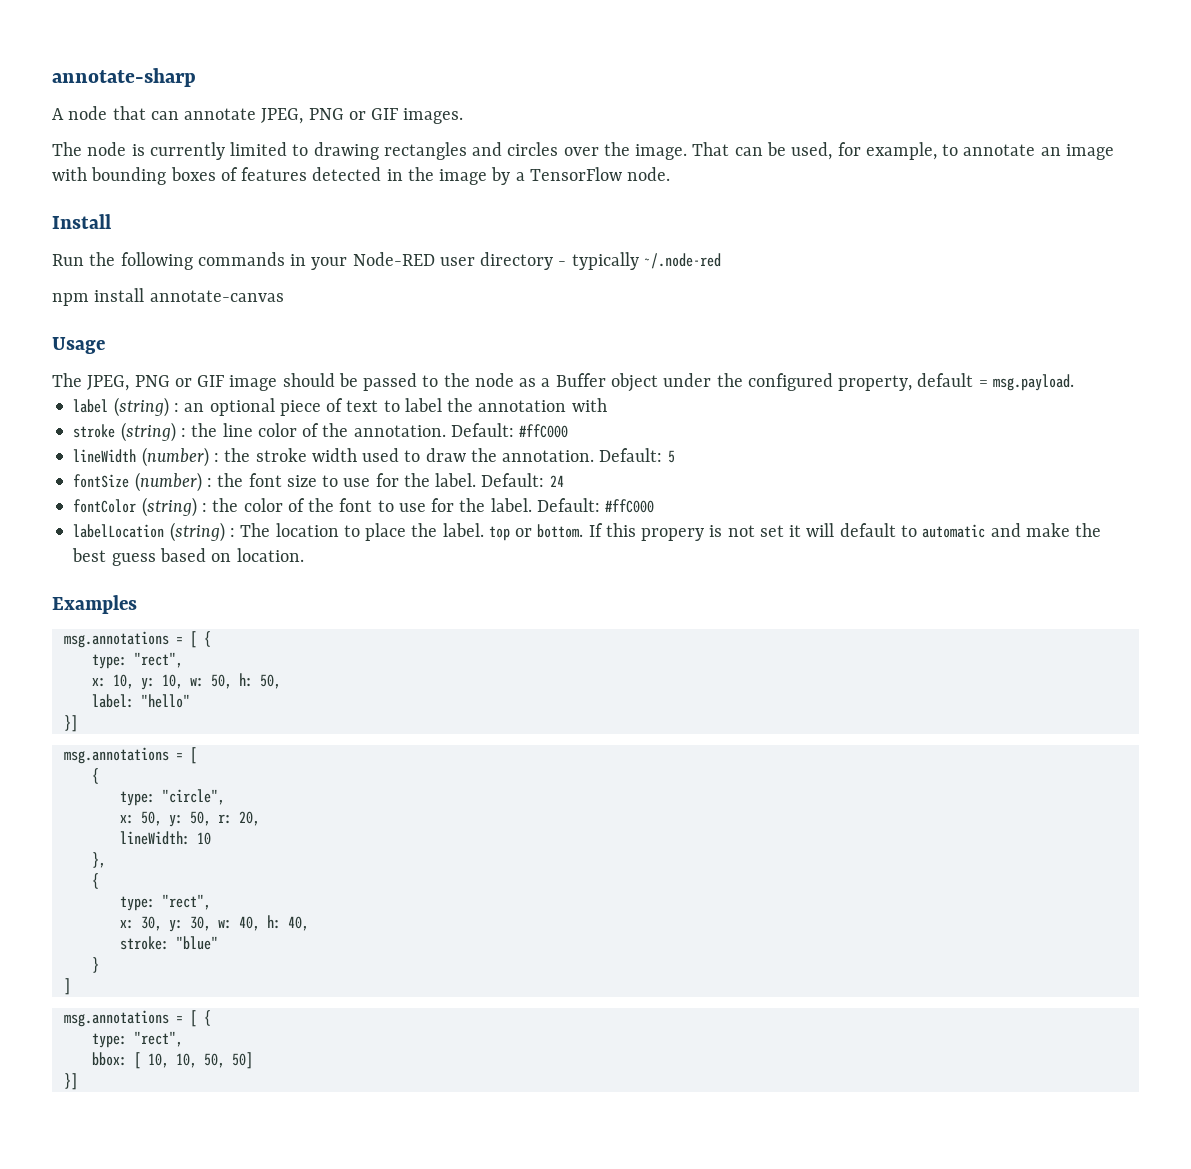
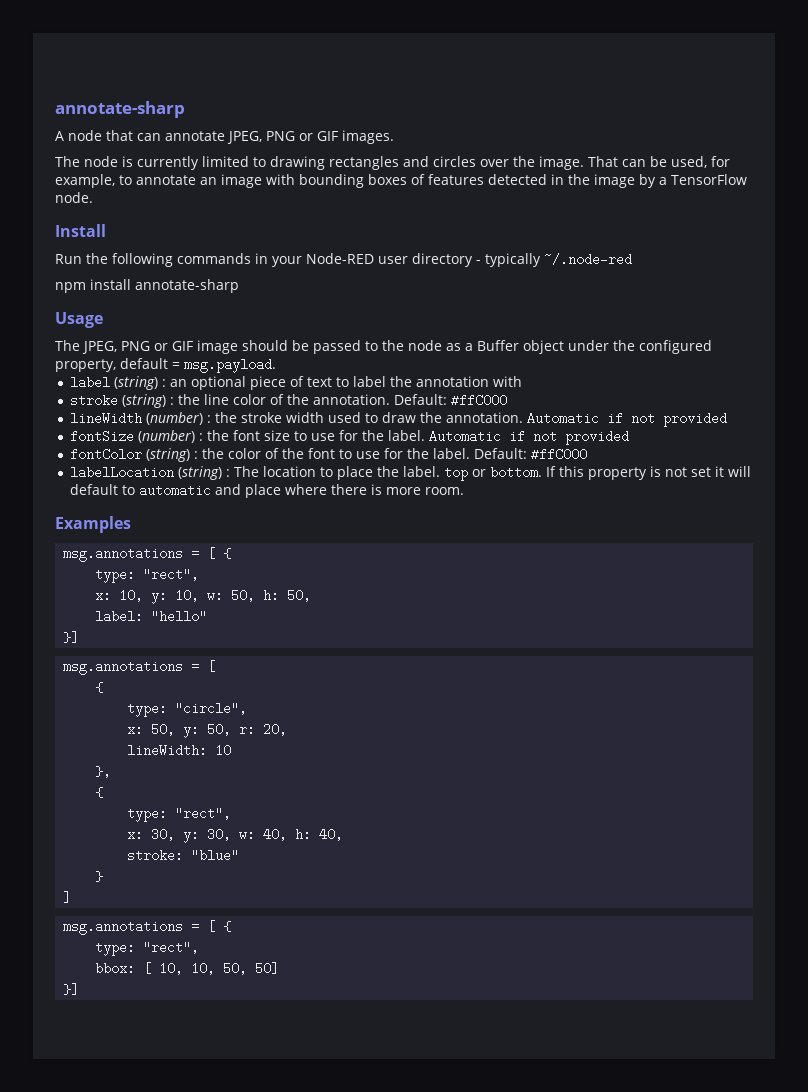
- npm install annotate-canvas
+ npm install annotate-sharp
- lineWidth (number) : the stroke width used to draw the annotation. Default: 5
+ lineWidth (number) : the stroke width used to draw the annotation. Automatic if not provided
- fontSize (number) : the font size to use for the label. Default: 24
+ fontSize (number) : the font size to use for the label. Automatic if not provided
- If this propery is not set it will default to automatic and make the best guess based on location.
+ If this property is not set it will default to automatic and place where there is more room.

